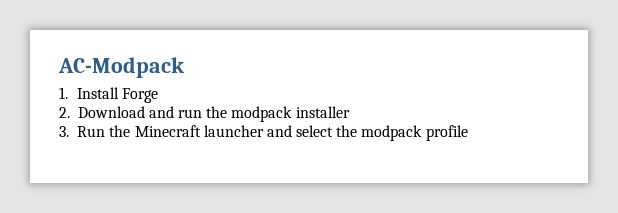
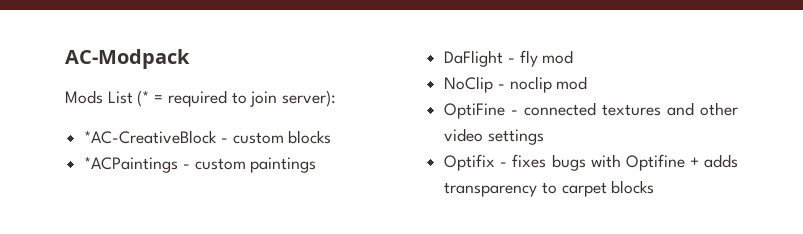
- 1. Install Forge
- 2. Download and run the modpack installer
- 3. Run the Minecraft launcher and select the modpack profile
+ Mods List (* = required to join server):
+ *AC-CreativeBlock - custom blocks
+ *ACPaintings - custom paintings
+ DaFlight - fly mod
+ NoClip - noclip mod
+ OptiFine - connected textures and other video settings
+ Optifix - fixes bugs with Optifine + adds transparency to carpet blocks

